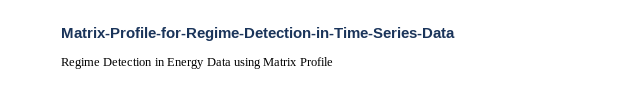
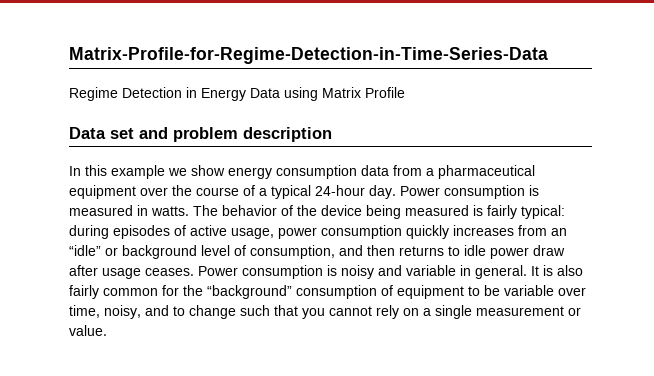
+ Data set and problem description
+ In this example we show energy consumption data from a pharmaceutical equipment over the course of a typical 24-hour day. Power consumption is measured in watts. The behavior of the device being measured is fairly typical: during episodes of active usage, power consumption quickly increases from an “idle” or background level of consumption, and then returns to idle power draw after usage ceases. Power consumption is noisy and variable in general. It is also fairly common for the “background” consumption of equipment to be variable over time, noisy, and to change such that you cannot rely on a single measurement or value.

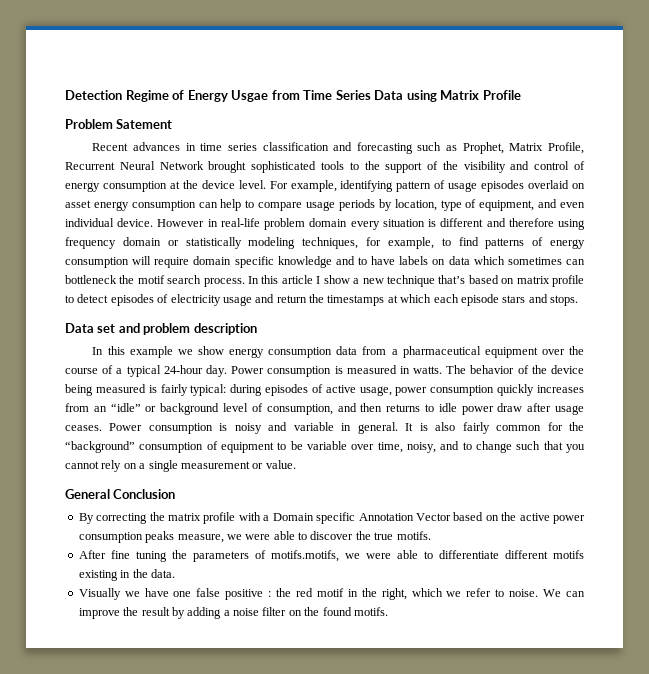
- Matrix-Profile-for-Regime-Detection-in-Time-Series-Data
- Regime Detection in Energy Data using Matrix Profile
+ Detection Regime of Energy Usgae from Time Series Data using Matrix Profile
+ Problem Satement
+ Recent advances in time series classification and forecasting such as Prophet, Matrix Profile, Recurrent Neural Network brought sophisticated tools to the support of the visibility and control of energy consumption at the device level. For example, identifying pattern of usage episodes overlaid on asset energy consumption can help to compare usage periods by location, type of equipment, and even individual device. However in real-life problem domain every situation is different and therefore using frequency domain or statistically modeling techniques, for example, to find patterns of energy consumption will require domain specific knowledge and to have labels on data which sometimes can bottleneck the motif search process. In this article I show a new technique that’s based on matrix profile to detect episodes of electricity usage and return the timestamps at which each episode stars and stops.
+ General Conclusion
+ By correcting the matrix profile with a Domain specific Annotation Vector based on the active power consumption peaks measure, we were able to discover the true motifs.
+ After fine tuning the parameters of motifs.motifs, we were able to differentiate different motifs existing in the data.
+ Visually we have one false positive : the red motif in the right, which we refer to noise. We can improve the result by adding a noise filter on the found motifs.

